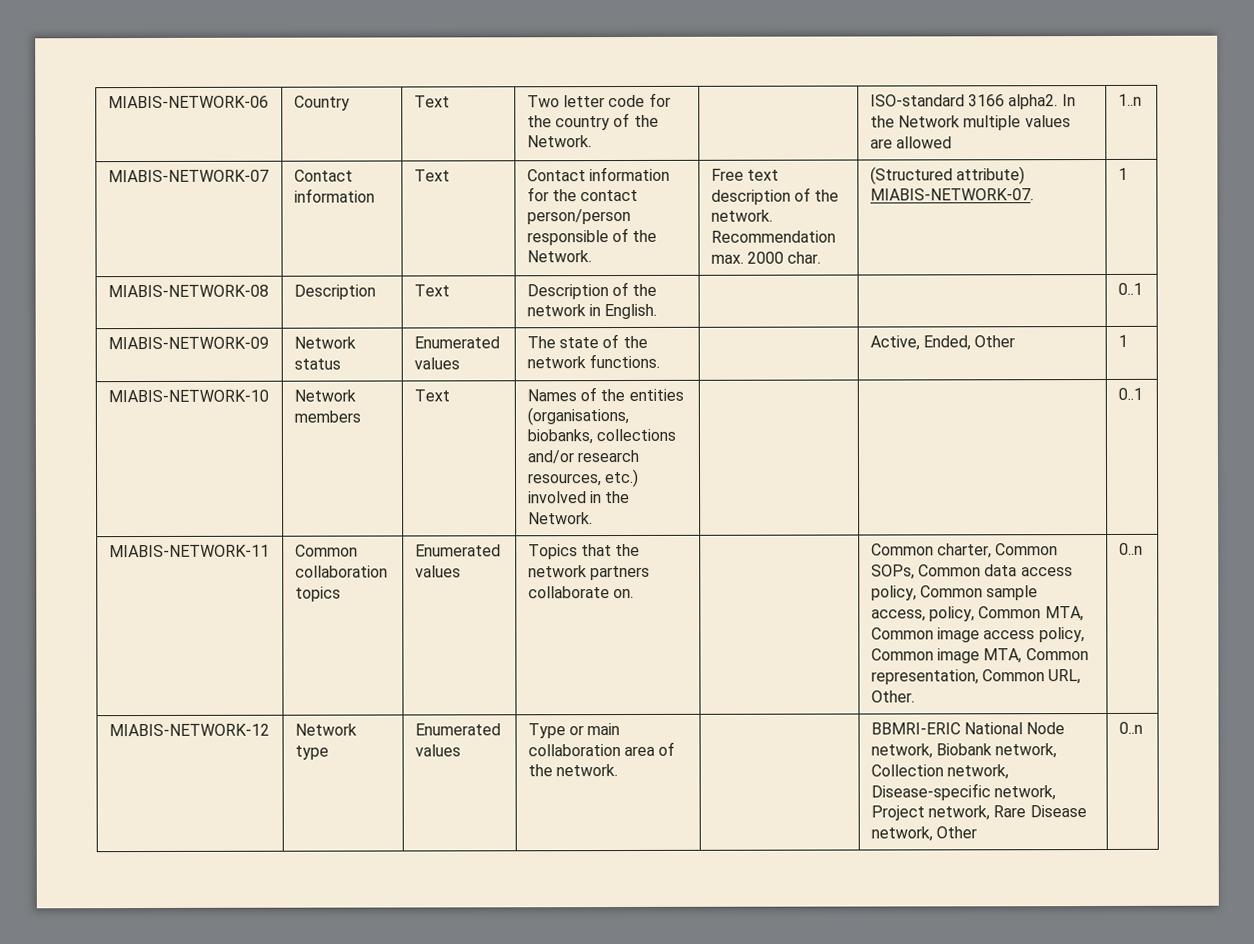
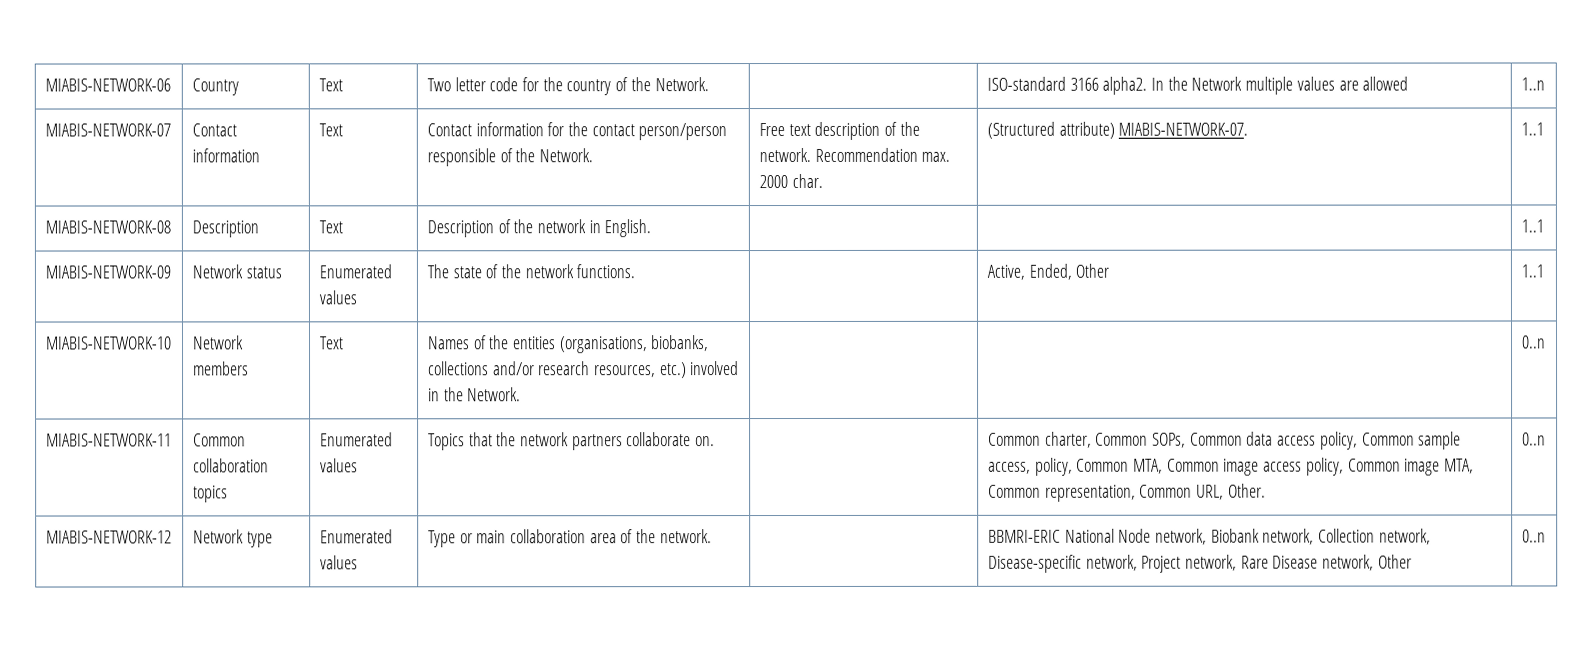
- MIABIS-NETWORK-07 | Contact information | Text | Contact information for the contact person/person responsible of the Network. | Free text description of the network. Recommendation max. 2000 char. | (Structured attribute) MIABIS-NETWORK-07. | 1
+ MIABIS-NETWORK-07 | Contact information | Text | Contact information for the contact person/person responsible of the Network. | Free text description of the network. Recommendation max. 2000 char. | (Structured attribute) MIABIS-NETWORK-07. | 1..1
- MIABIS-NETWORK-08 | Description | Text | Description of the network in English. | | | 0..1
+ MIABIS-NETWORK-08 | Description | Text | Description of the network in English. | | | 1..1
- MIABIS-NETWORK-09 | Network status | Enumerated values | The state of the network functions. | | Active, Ended, Other | 1
+ MIABIS-NETWORK-09 | Network status | Enumerated values | The state of the network functions. | | Active, Ended, Other | 1..1
- MIABIS-NETWORK-10 | Network members | Text | Names of the entities (organisations, biobanks, collections and/or research resources, etc.) involved in the Network. | | | 0..1
+ MIABIS-NETWORK-10 | Network members | Text | Names of the entities (organisations, biobanks, collections and/or research resources, etc.) involved in the Network. | | | 0..n

